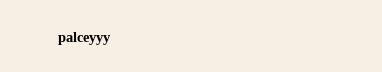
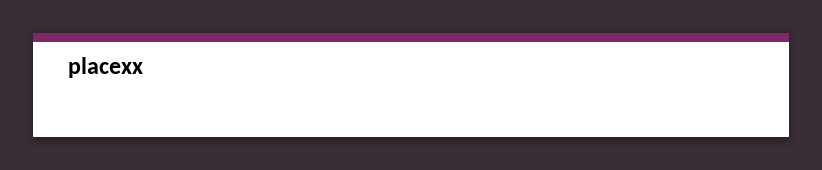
- palceyyy
+ placexx

